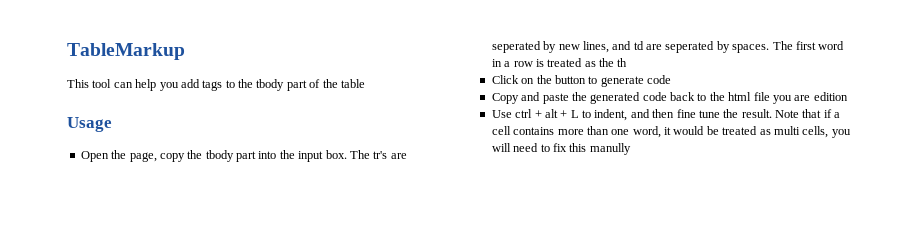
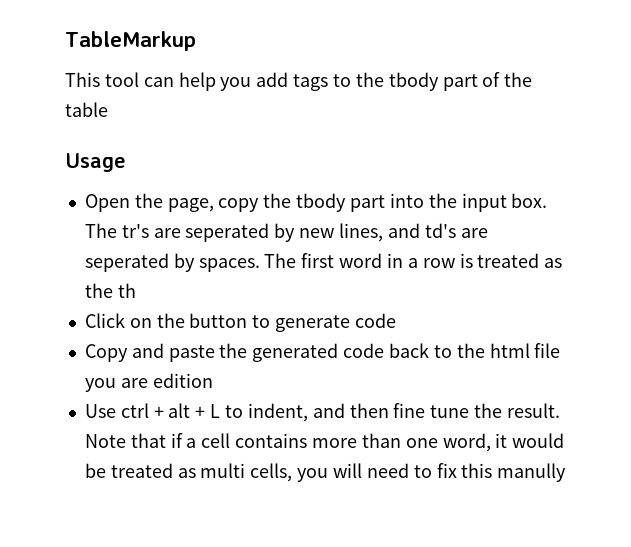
- The tr's are seperated by new lines, and td are seperated by spaces.
+ The tr's are seperated by new lines, and td's are seperated by spaces.

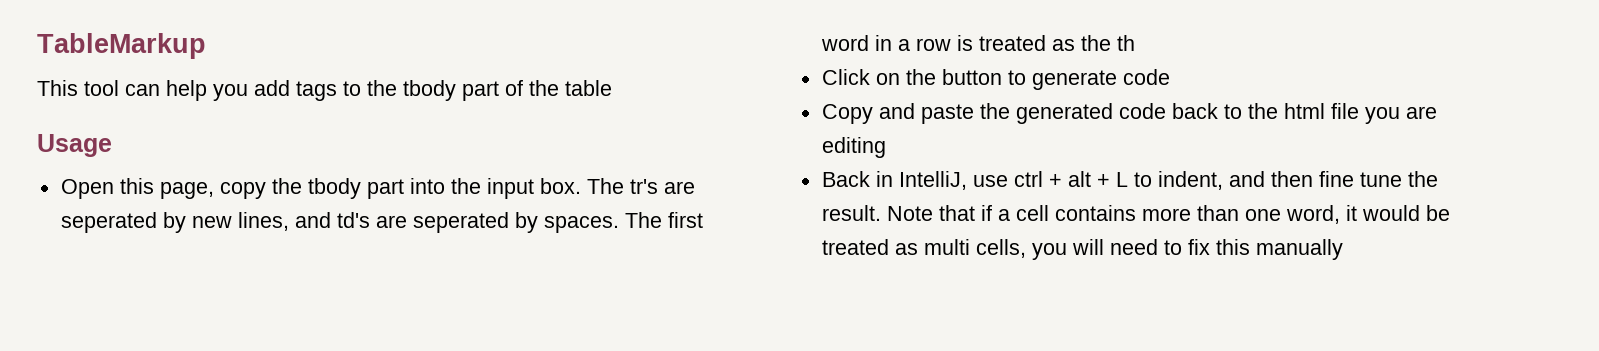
- Open the page, copy the tbody part into the input box.
+ Open this page, copy the tbody part into the input box.
- Copy and paste the generated code back to the html file you are edition
- Use ctrl + alt + L to indent, and then fine tune the result.
+ Copy and paste the generated code back to the html file you are editing
+ Back in IntelliJ, use ctrl + alt + L to indent, and then fine tune the result.
- Note that if a cell contains more than one word, it would be treated as multi cells, you will need to fix this manully
+ Note that if a cell contains more than one word, it would be treated as multi cells, you will need to fix this manually

